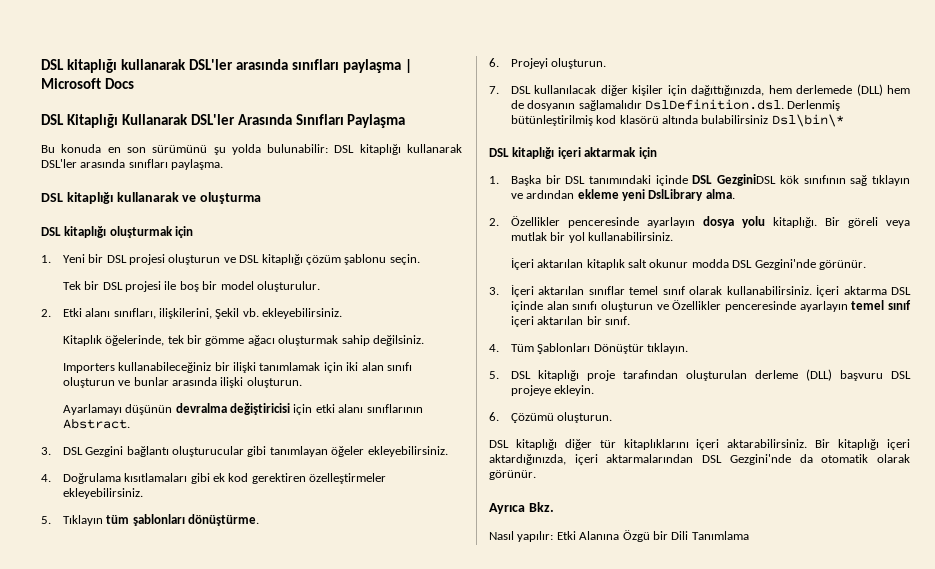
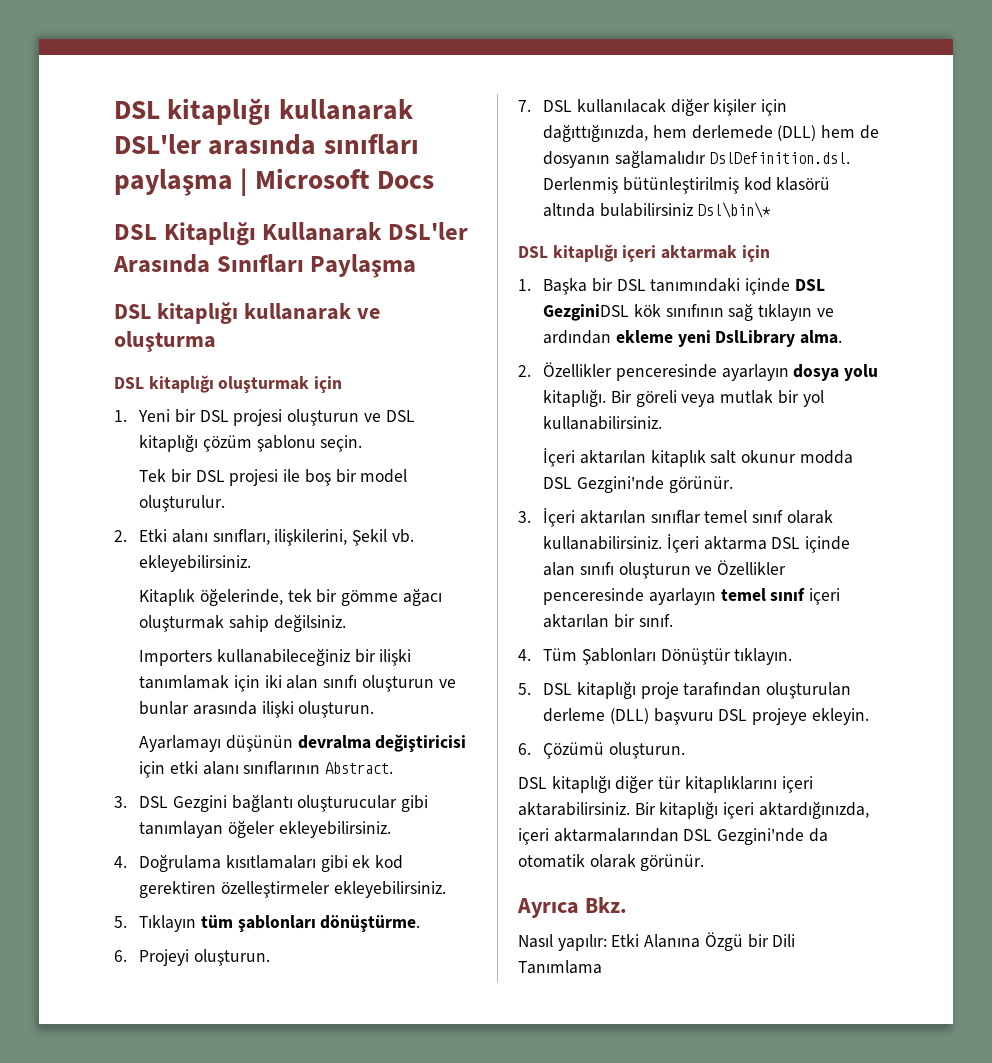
- Bu konuda en son sürümünü şu yolda bulunabilir: DSL kitaplığı kullanarak DSL'ler arasında sınıfları paylaşma.

